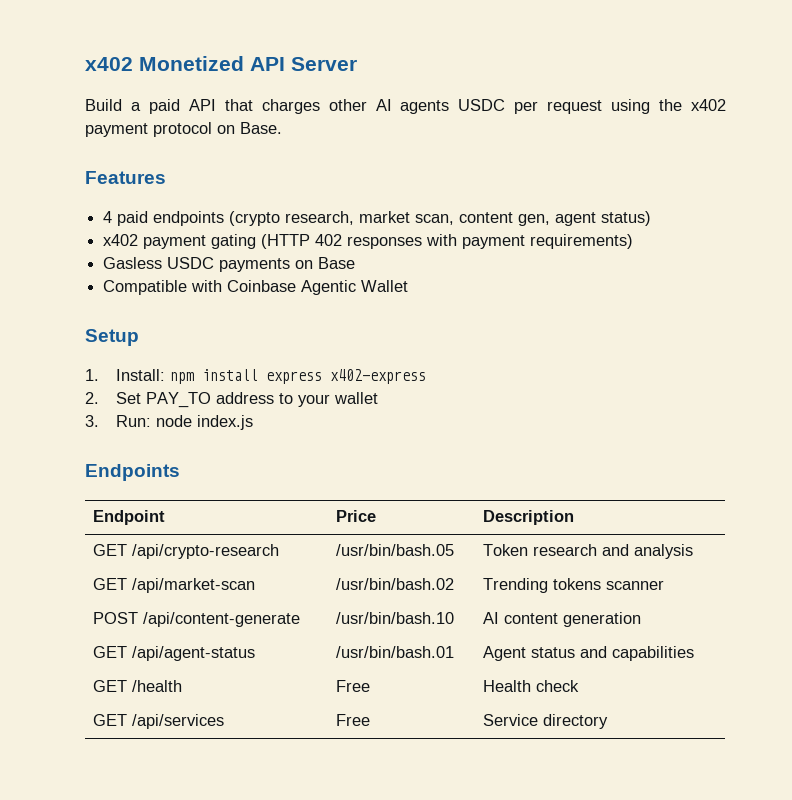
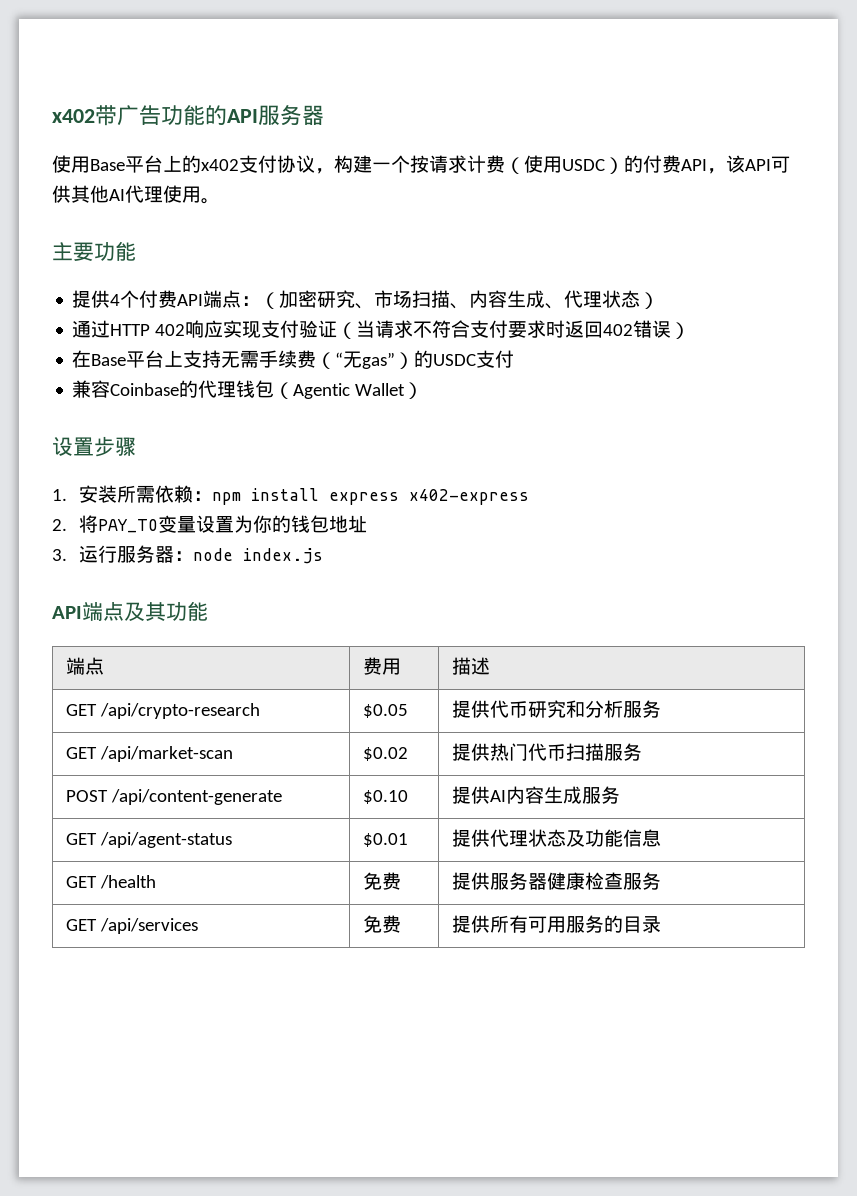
- x402 Monetized API Server
- Build a paid API that charges other AI agents USDC per request using the x402 payment protocol on Base.
- Features
- 4 paid endpoints (crypto research, market scan, content gen, agent status)
- x402 payment gating (HTTP 402 responses with payment requirements)
- Gasless USDC payments on Base
- Compatible with Coinbase Agentic Wallet
- Setup
+ x402带广告功能的API服务器
+ 使用Base平台上的x402支付协议，构建一个按请求计费（使用USDC）的付费API，该API可供其他AI代理使用。
+ 主要功能
+ 提供4个付费API端点：（加密研究、市场扫描、内容生成、代理状态）
+ 通过HTTP 402响应实现支付验证（当请求不符合支付要求时返回402错误）
+ 在Base平台上支持无需手续费（“无gas”）的USDC支付
+ 兼容Coinbase的代理钱包（Agentic Wallet）
+ 设置步骤
- 1. Install: npm install express x402-express
+ 1.安装所需依赖：npm install express x402-express
- 2. Set PAY_TO address to your wallet
- 3. Run: node index.js
- Endpoints
- Endpoint | Price | Description
- GET /api/crypto-research | /usr/bin/bash.05 | Token research and analysis
- GET /api/market-scan | /usr/bin/bash.02 | Trending tokens scanner
- POST /api/content-generate | /usr/bin/bash.10 | AI content generation
- GET /api/agent-status | /usr/bin/bash.01 | Agent status and capabilities
- GET /health | Free | Health check
- GET /api/services | Free | Service directory
+ 2.将PAY_TO变量设置为你的钱包地址
+ 3.运行服务器：node index.js
+ API端点及其功能
+ 端点 | 费用 | 描述
+ GET /api/crypto-research | $0.05 | 提供代币研究和分析服务
+ GET /api/market-scan | $0.02 | 提供热门代币扫描服务
+ POST /api/content-generate | $0.10 | 提供AI内容生成服务
+ GET /api/agent-status | $0.01 | 提供代理状态及功能信息
+ GET /health | 免费 | 提供服务器健康检查服务
+ GET /api/services | 免费 | 提供所有可用服务的目录

